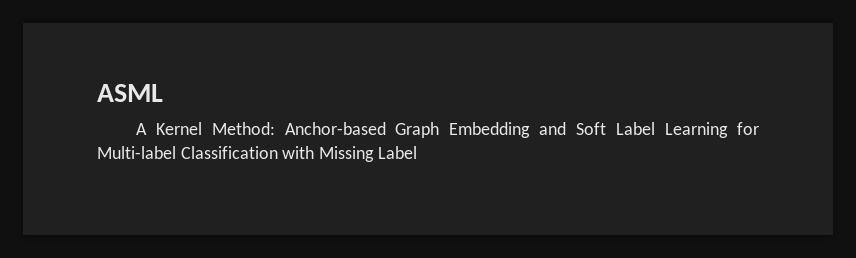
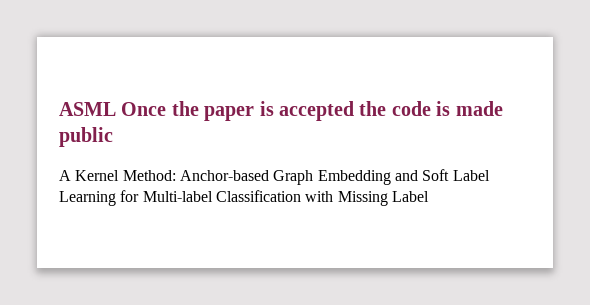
- ASML
+ ASML Once the paper is accepted the code is made public

